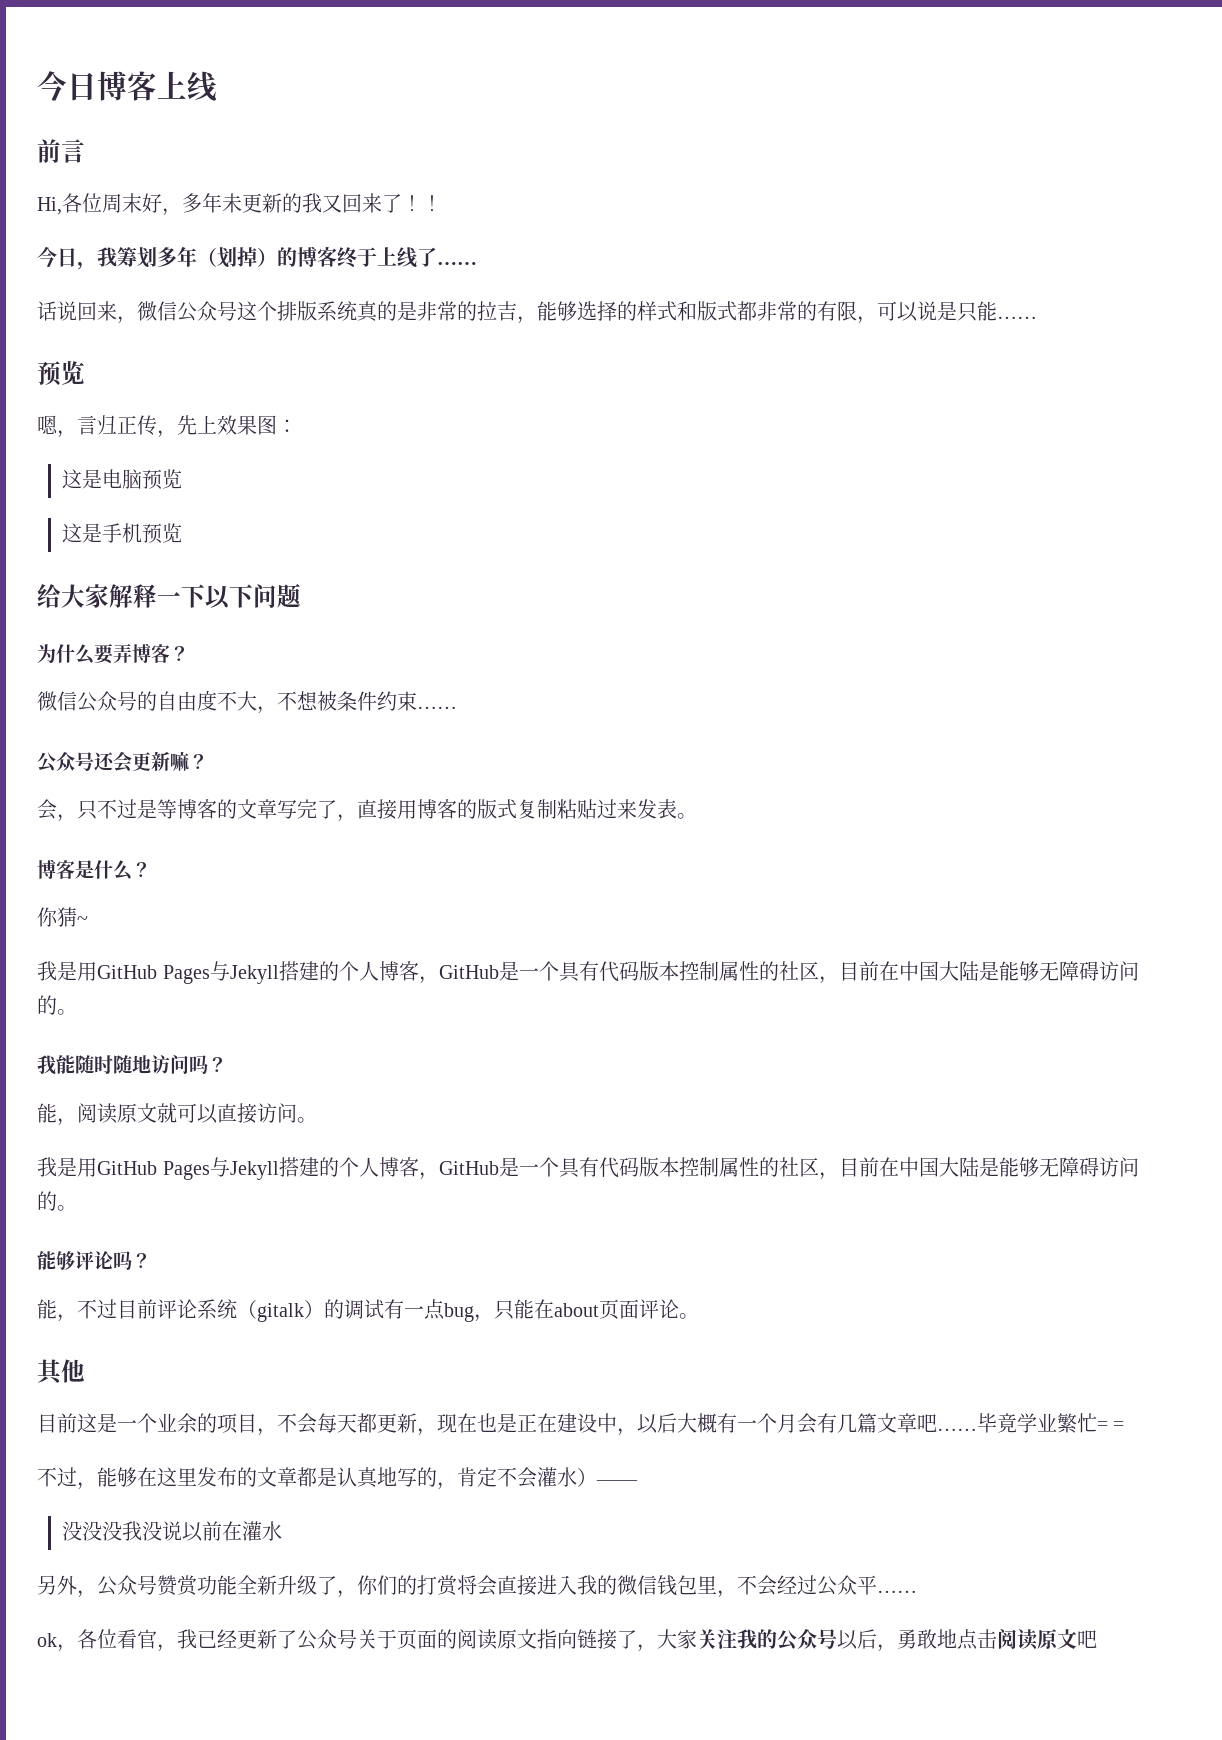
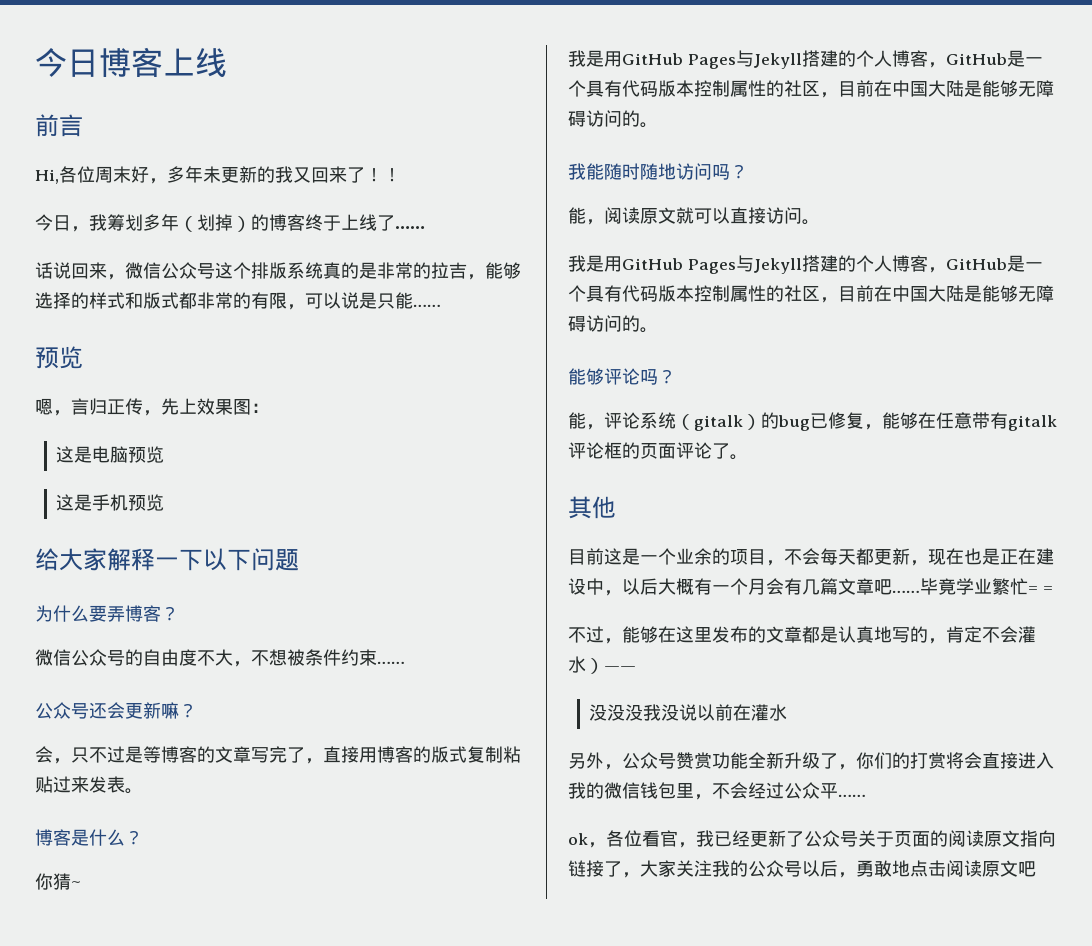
- 能，不过目前评论系统（gitalk）的调试有一点bug，只能在about页面评论。
+ 能，评论系统（gitalk）的bug已修复，能够在任意带有gitalk评论框的页面评论了。

